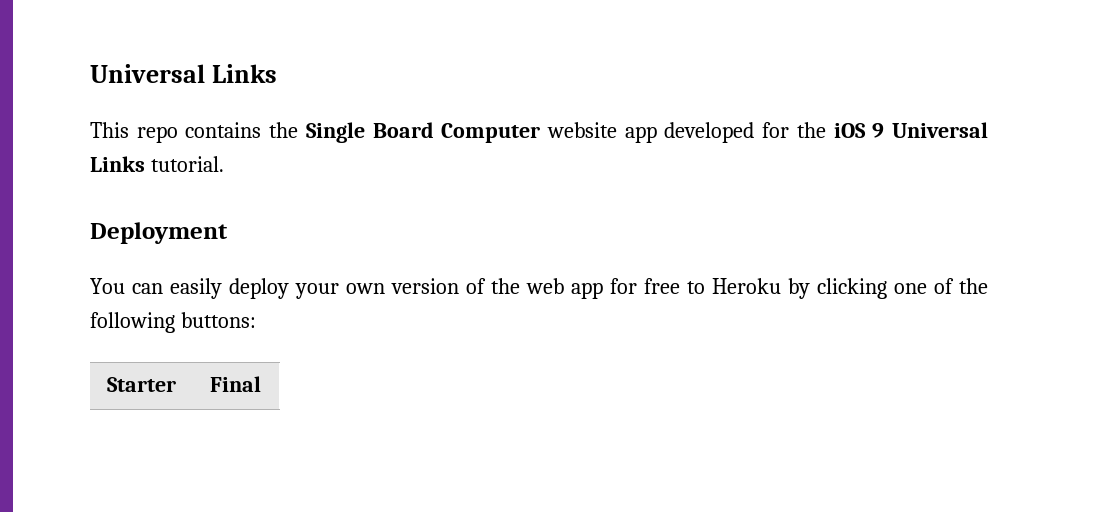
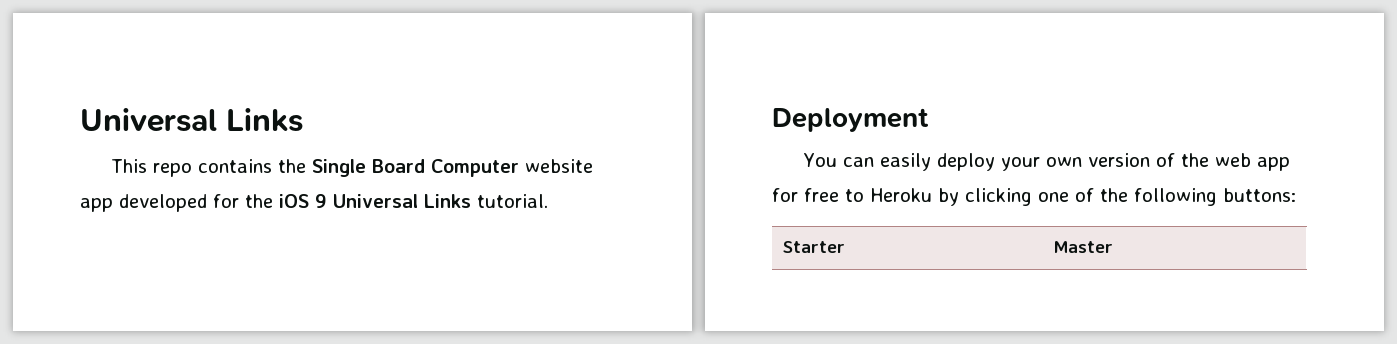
- Starter | Final
+ Starter | Master

